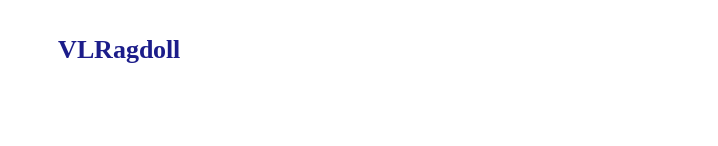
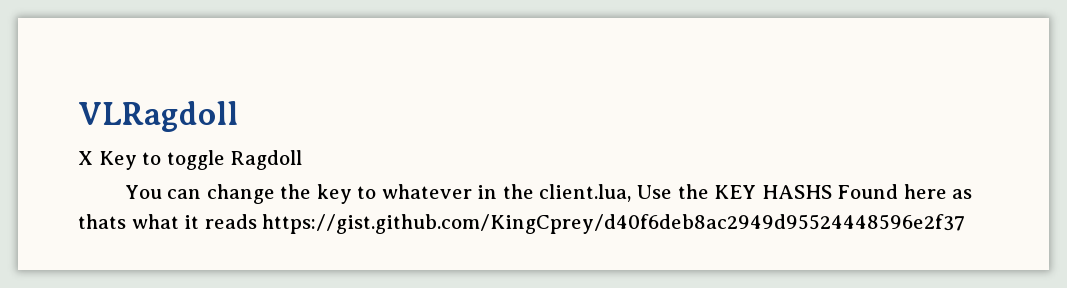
+ X Key to toggle Ragdoll
+ You can change the key to whatever in the client.lua, Use the KEY HASHS Found here as thats what it reads https://gist.github.com/KingCprey/d40f6deb8ac2949d95524448596e2f37

